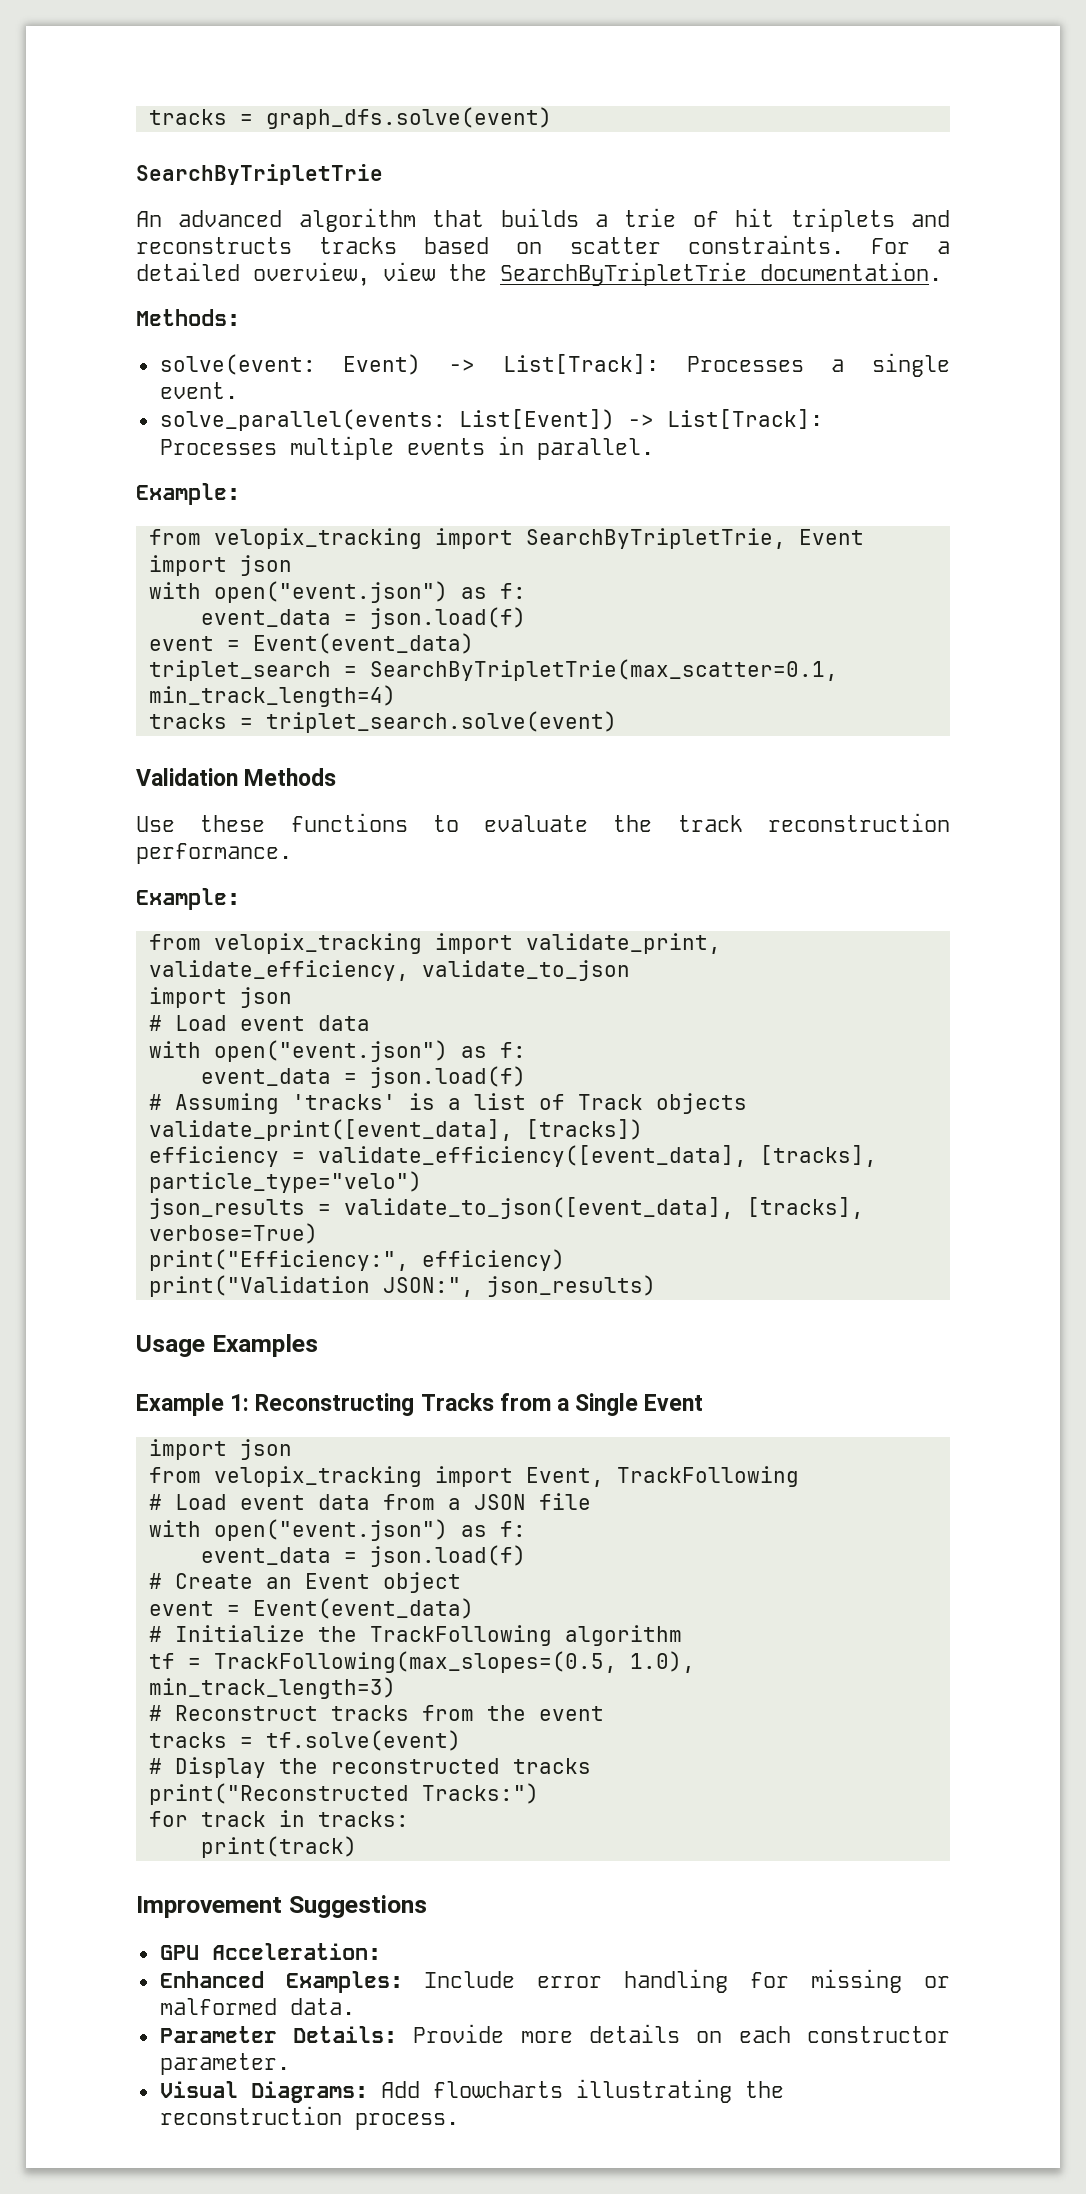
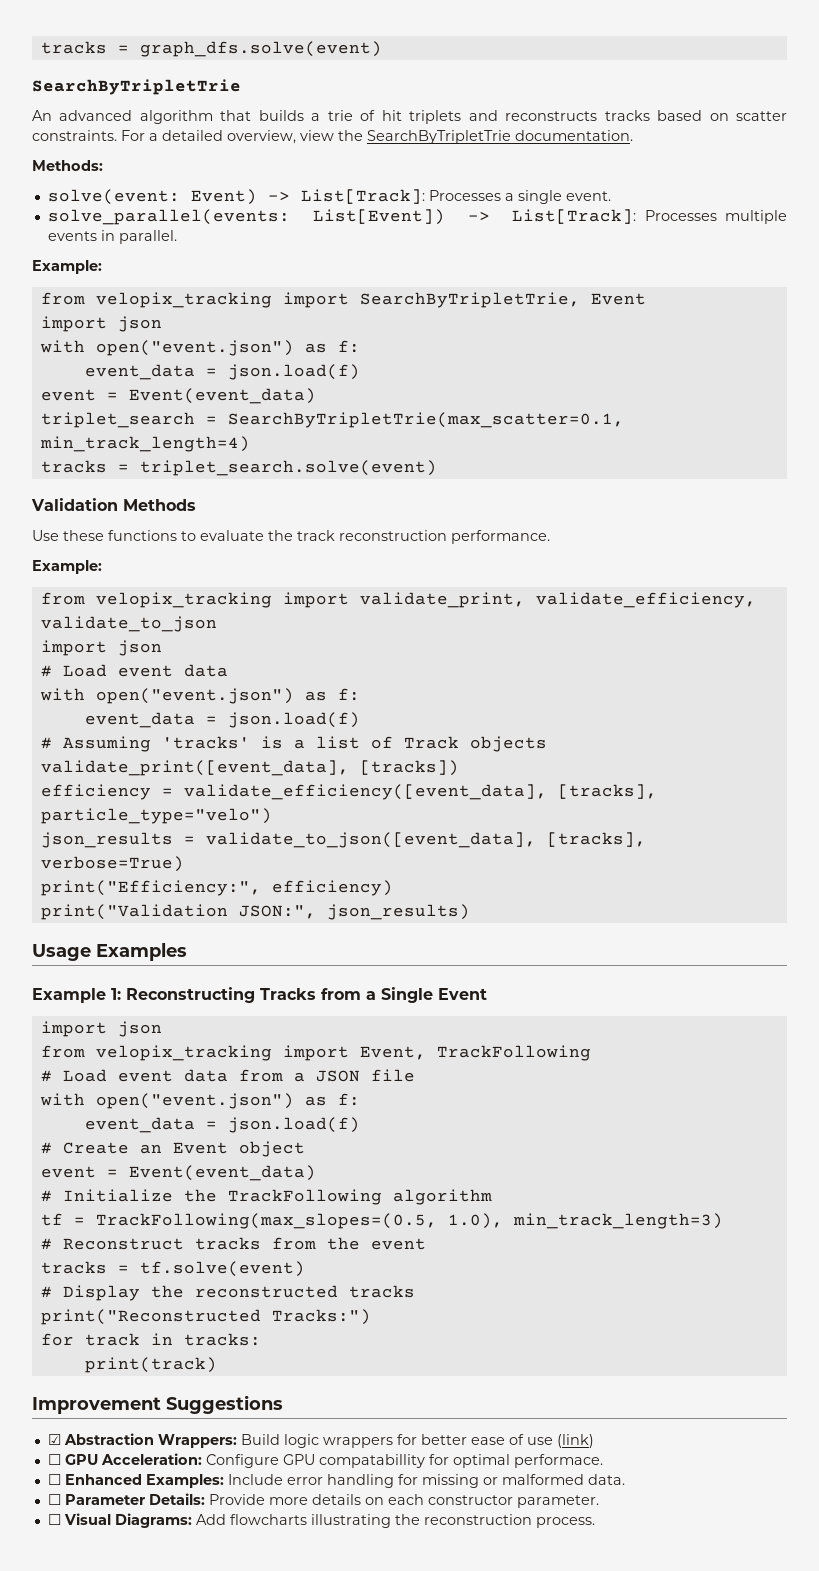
- GPU Acceleration:
- Enhanced Examples: Include error handling for missing or malformed data.
+ ☑ Abstraction Wrappers: Build logic wrappers for better ease of use (link)
+ ☐ GPU Acceleration: Configure GPU compatabillity for optimal performace.
+ ☐ Enhanced Examples: Include error handling for missing or malformed data.
- Parameter Details: Provide more details on each constructor parameter.
+ ☐ Parameter Details: Provide more details on each constructor parameter.
- Visual Diagrams: Add flowcharts illustrating the reconstruction process.
+ ☐ Visual Diagrams: Add flowcharts illustrating the reconstruction process.

